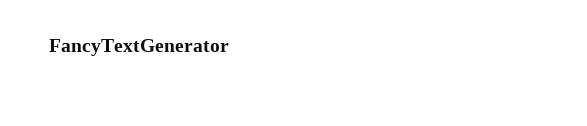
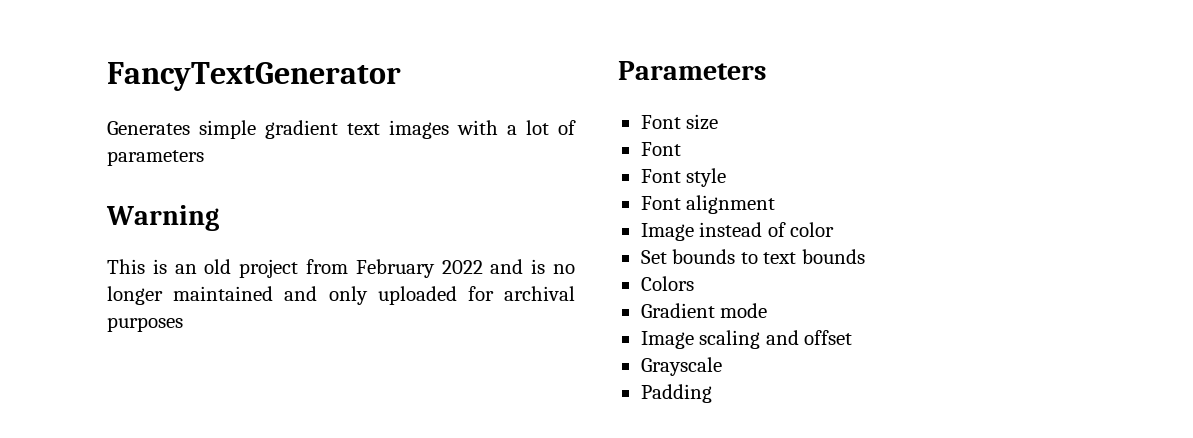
+ Generates simple gradient text images with a lot of parameters
+ Warning
+ This is an old project from February 2022 and is no longer maintained and only uploaded for archival purposes
+ Parameters
+ Font size
+ Font
+ Font style
+ Font alignment
+ Image instead of color
+ Set bounds to text bounds
+ Colors
+ Gradient mode
+ Image scaling and offset
+ Grayscale
+ Padding

